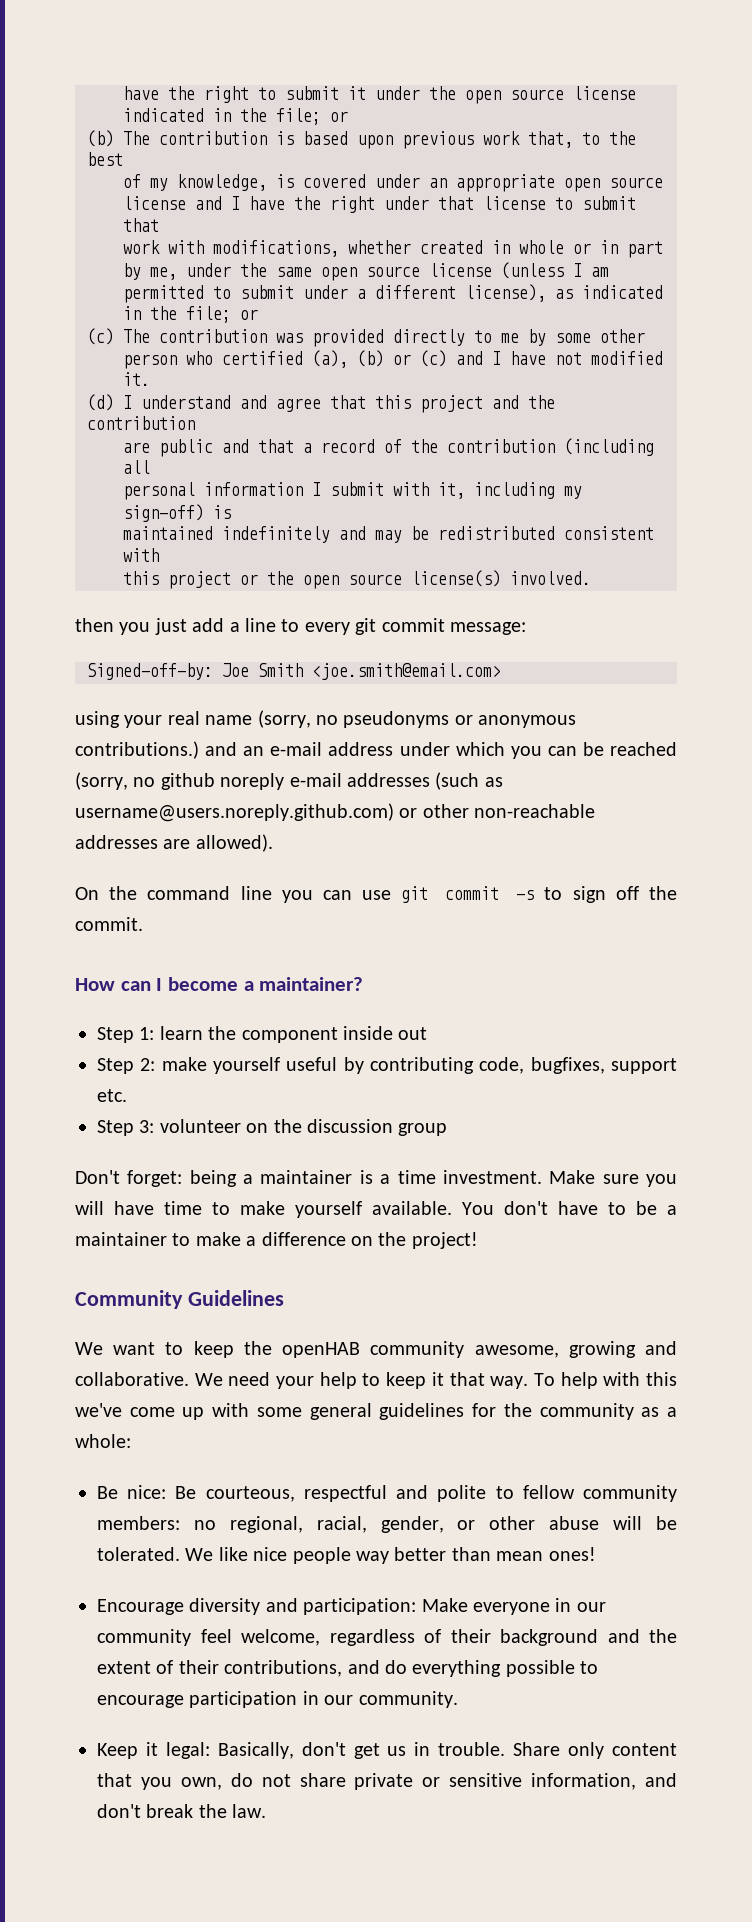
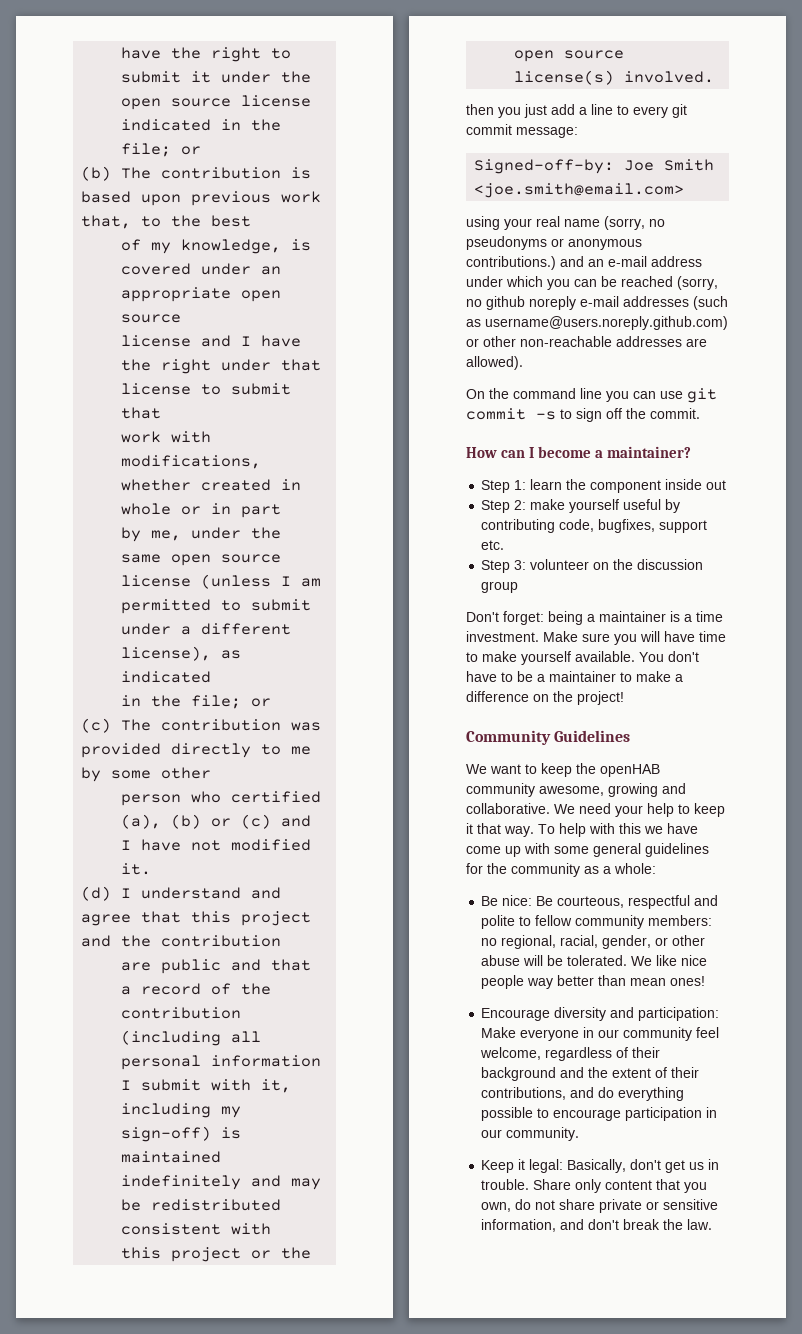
- To help with this we've come up with some general guidelines for the community as a whole:
+ To help with this we have come up with some general guidelines for the community as a whole:

